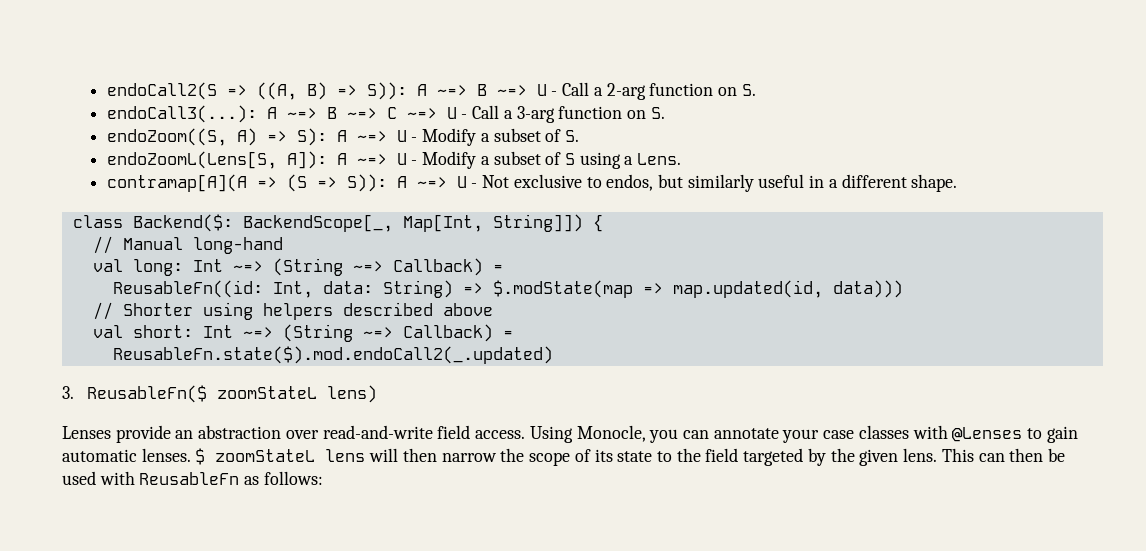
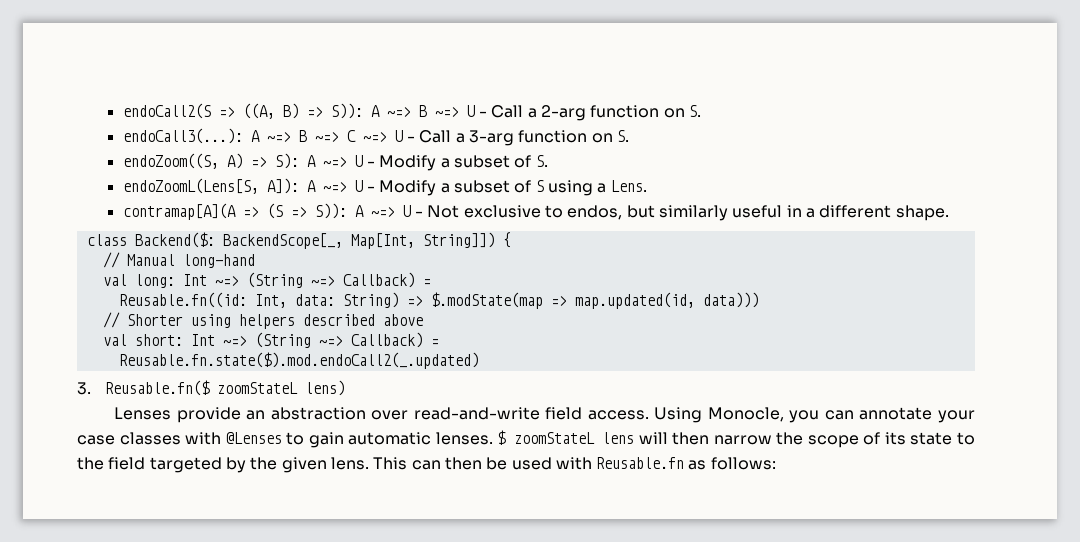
- ReusableFn((id: Int, data: String) => $.modState(map => map.updated(id, data)))
+ Reusable.fn((id: Int, data: String) => $.modState(map => map.updated(id, data)))
- ReusableFn.state($).mod.endoCall2(_.updated)
+ Reusable.fn.state($).mod.endoCall2(_.updated)
- 3. ReusableFn($ zoomStateL lens)
+ 3. Reusable.fn($ zoomStateL lens)
- This can then be used with ReusableFn as follows:
+ This can then be used with Reusable.fn as follows:

